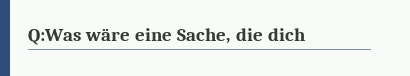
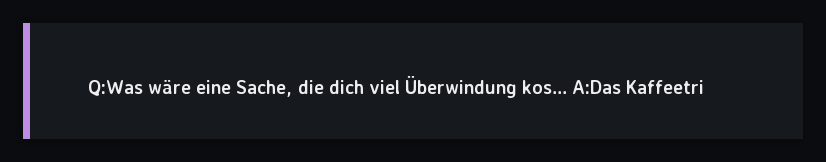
- Q:Was wäre eine Sache, die dich
+ Q:Was wäre eine Sache, die dich viel Überwindung kos... A:Das Kaffeetri

